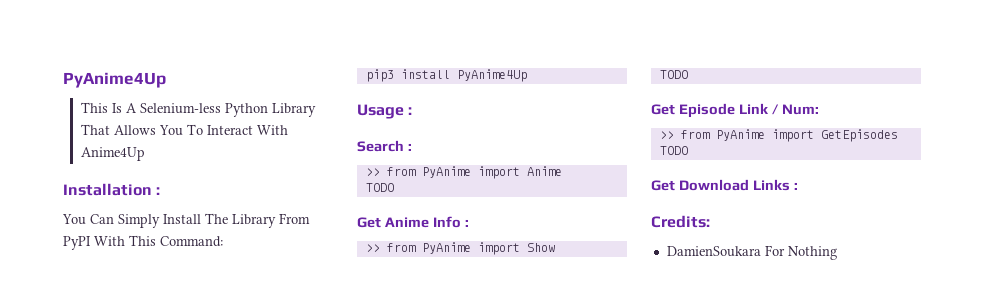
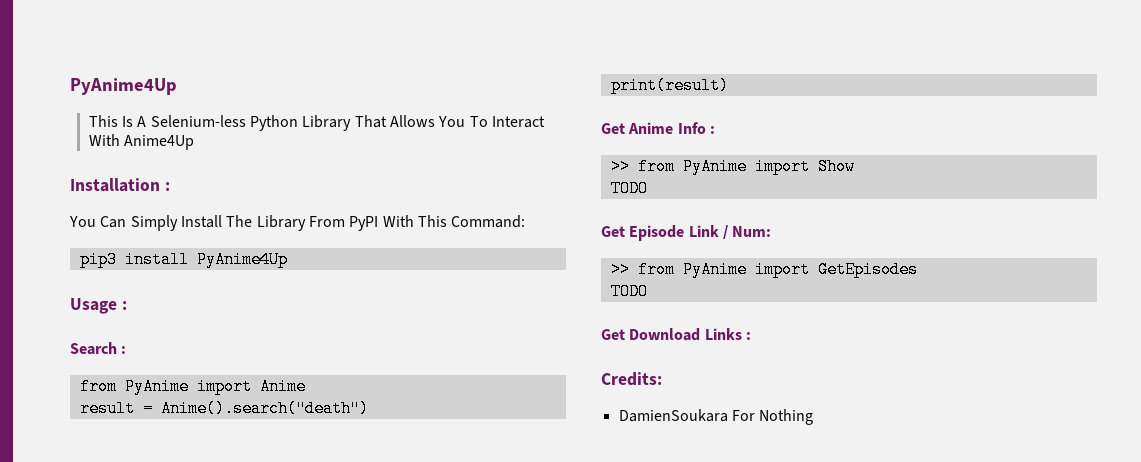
- >> from PyAnime import Anime
- TODO
+ from PyAnime import Anime
+ result = Anime().search("death")
+ print(result)

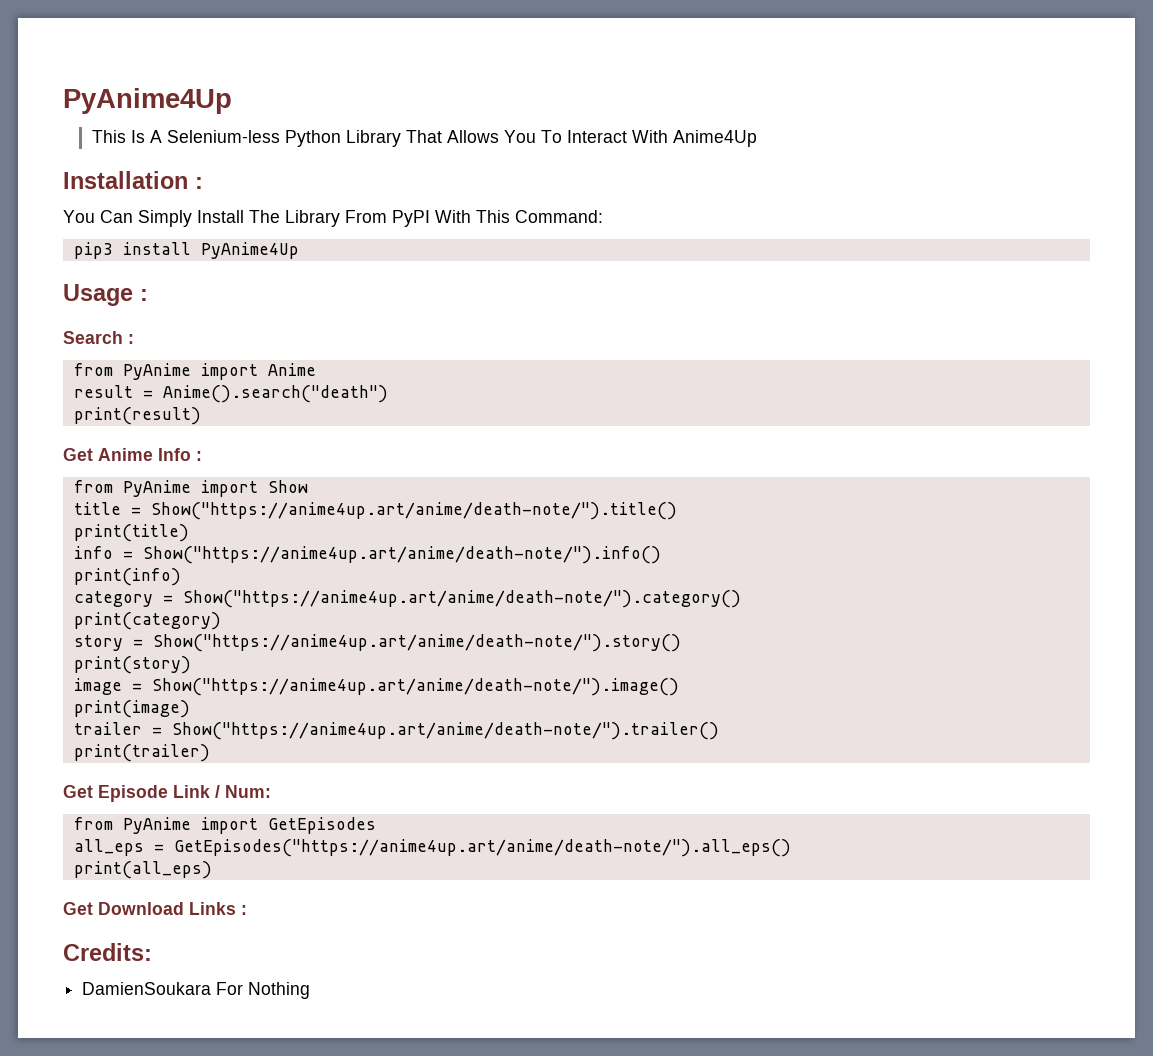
- >> from PyAnime import Show
- TODO
+ from PyAnime import Show
+ title = Show("https://anime4up.art/anime/death-note/").title()
+ print(title)
+ info = Show("https://anime4up.art/anime/death-note/").info()
+ print(info)
+ category = Show("https://anime4up.art/anime/death-note/").category()
+ print(category)
+ story = Show("https://anime4up.art/anime/death-note/").story()
+ print(story)
+ image = Show("https://anime4up.art/anime/death-note/").image()
+ print(image)
+ trailer = Show("https://anime4up.art/anime/death-note/").trailer()
+ print(trailer)
- >> from PyAnime import GetEpisodes
- TODO
+ from PyAnime import GetEpisodes
+ all_eps = GetEpisodes("https://anime4up.art/anime/death-note/").all_eps()
+ print(all_eps)

